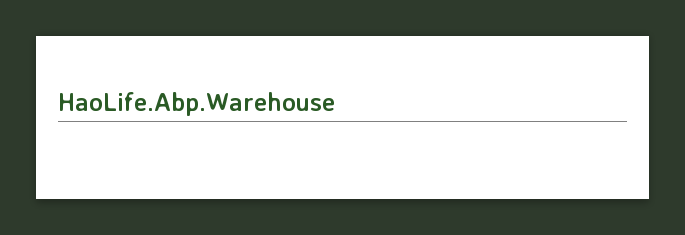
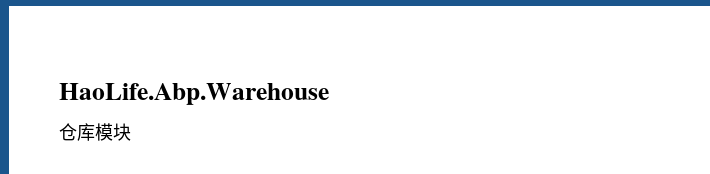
+ 仓库模块

